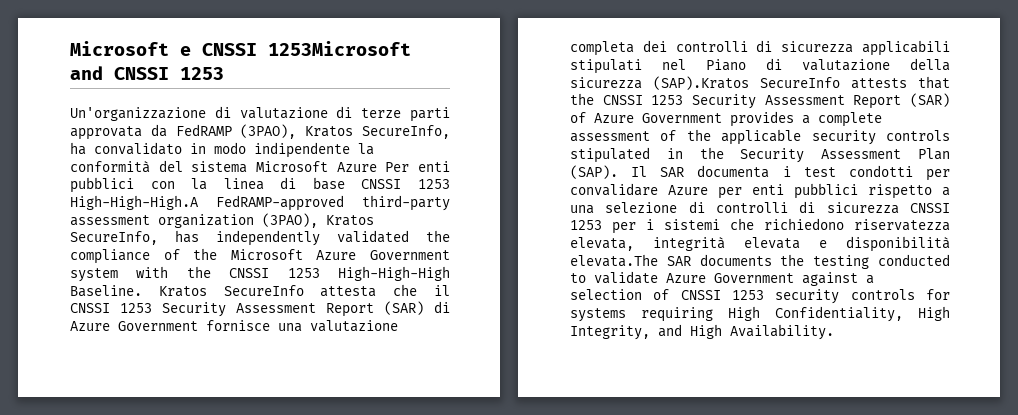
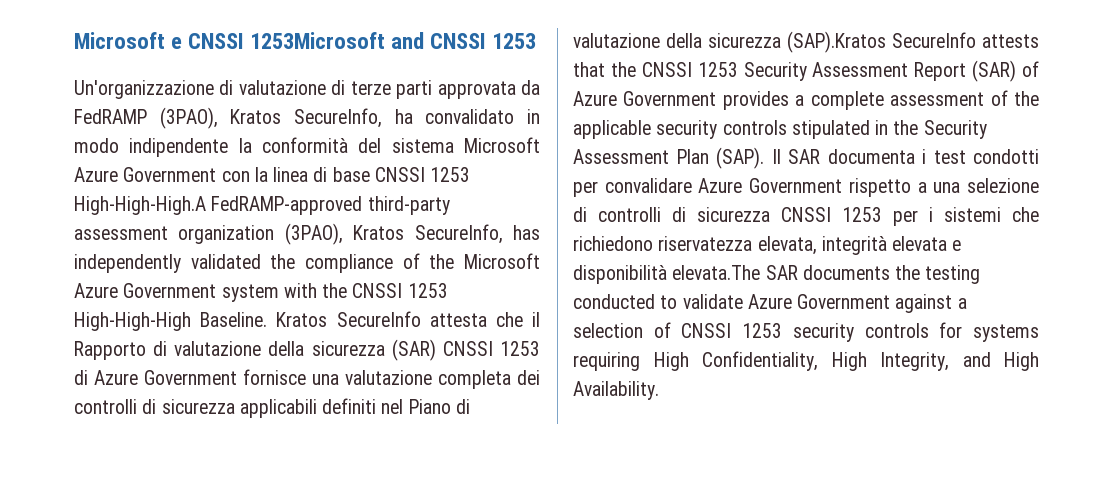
- Un'organizzazione di valutazione di terze parti approvata da FedRAMP (3PAO), Kratos SecureInfo, ha convalidato in modo indipendente la conformità del sistema Microsoft Azure Per enti pubblici con la linea di base CNSSI 1253 High-High-High.A FedRAMP-approved third-party assessment organization (3PAO), Kratos SecureInfo, has independently validated the compliance of the Microsoft Azure Government system with the CNSSI 1253 High-High-High Baseline.
+ Un'organizzazione di valutazione di terze parti approvata da FedRAMP (3PAO), Kratos SecureInfo, ha convalidato in modo indipendente la conformità del sistema Microsoft Azure Government con la linea di base CNSSI 1253 High-High-High.A FedRAMP-approved third-party assessment organization (3PAO), Kratos SecureInfo, has independently validated the compliance of the Microsoft Azure Government system with the CNSSI 1253 High-High-High Baseline.
- Kratos SecureInfo attesta che il CNSSI 1253 Security Assessment Report (SAR) di Azure Government fornisce una valutazione completa dei controlli di sicurezza applicabili stipulati nel Piano di valutazione della sicurezza (SAP).Kratos SecureInfo attests that the CNSSI 1253 Security Assessment Report (SAR) of Azure Government provides a complete assessment of the applicable security controls stipulated in the Security Assessment Plan (SAP).
+ Kratos SecureInfo attesta che il Rapporto di valutazione della sicurezza (SAR) CNSSI 1253 di Azure Government fornisce una valutazione completa dei controlli di sicurezza applicabili definiti nel Piano di valutazione della sicurezza (SAP).Kratos SecureInfo attests that the CNSSI 1253 Security Assessment Report (SAR) of Azure Government provides a complete assessment of the applicable security controls stipulated in the Security Assessment Plan (SAP).
- Il SAR documenta i test condotti per convalidare Azure per enti pubblici rispetto a una selezione di controlli di sicurezza CNSSI 1253 per i sistemi che richiedono riservatezza elevata, integrità elevata e disponibilità elevata.The SAR documents the testing conducted to validate Azure Government against a selection of CNSSI 1253 security controls for systems requiring High Confidentiality, High Integrity, and High Availability.
+ Il SAR documenta i test condotti per convalidare Azure Government rispetto a una selezione di controlli di sicurezza CNSSI 1253 per i sistemi che richiedono riservatezza elevata, integrità elevata e disponibilità elevata.The SAR documents the testing conducted to validate Azure Government against a selection of CNSSI 1253 security controls for systems requiring High Confidentiality, High Integrity, and High Availability.

